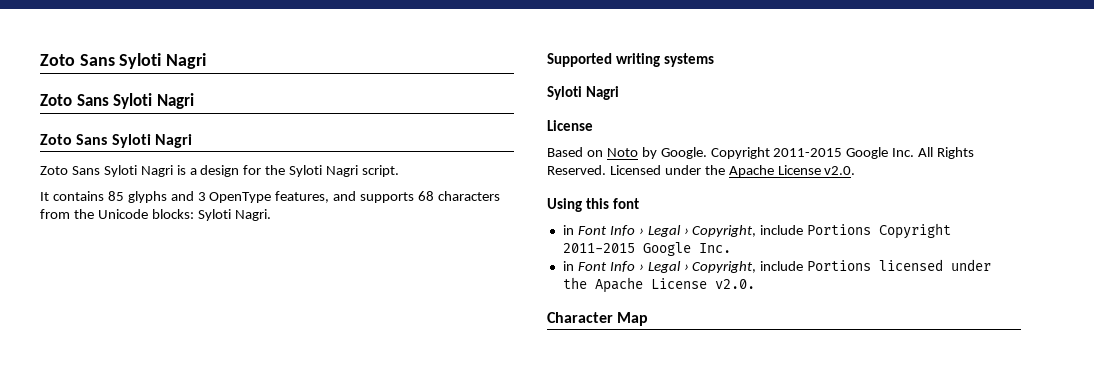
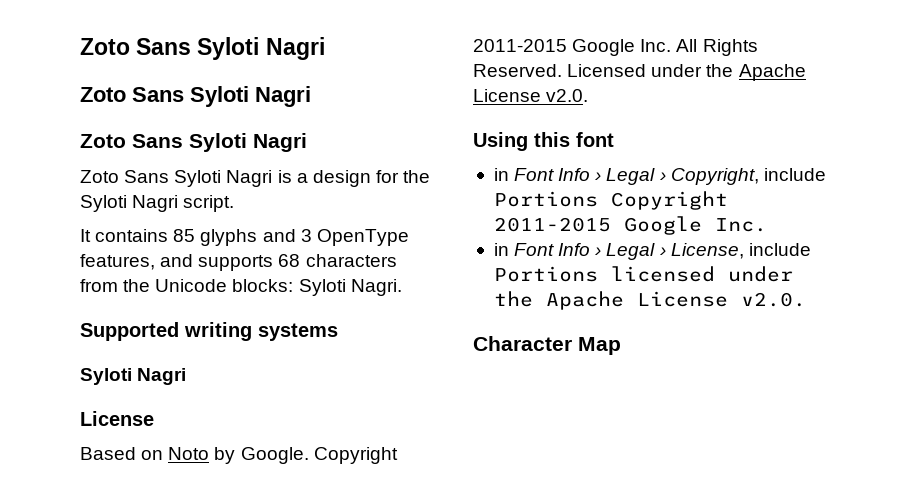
- in Font Info › Legal › Copyright, include Portions licensed under the Apache License v2.0.
+ in Font Info › Legal › License, include Portions licensed under the Apache License v2.0.

